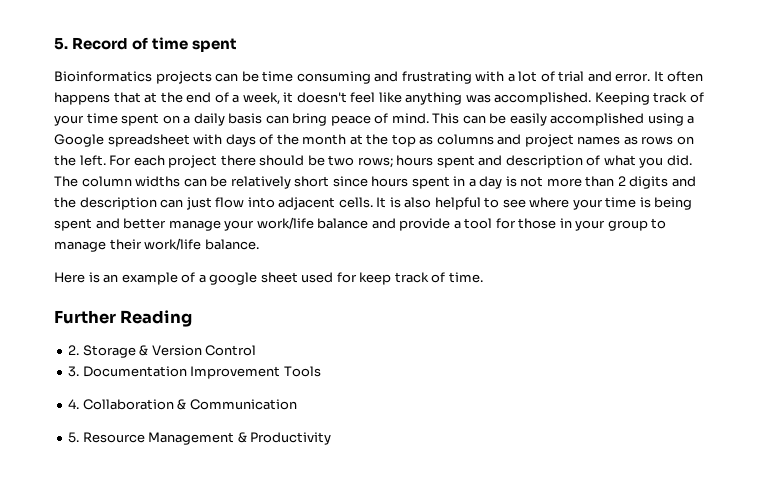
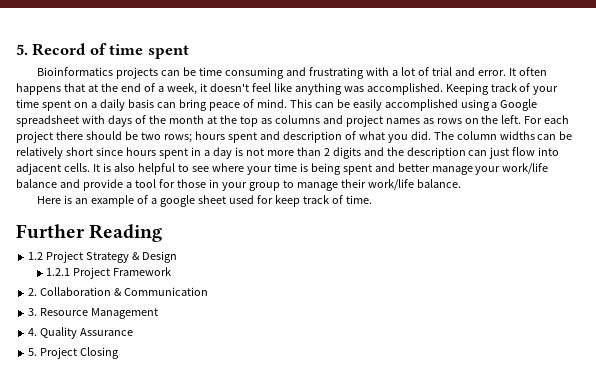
- 2. Storage & Version Control
- 3. Documentation Improvement Tools
- 4. Collaboration & Communication
+ 1.2 Project Strategy & Design
+ 1.2.1 Project Framework
+ 2. Collaboration & Communication
- 5. Resource Management & Productivity
+ 3. Resource Management
+ 4. Quality Assurance
+ 5. Project Closing

